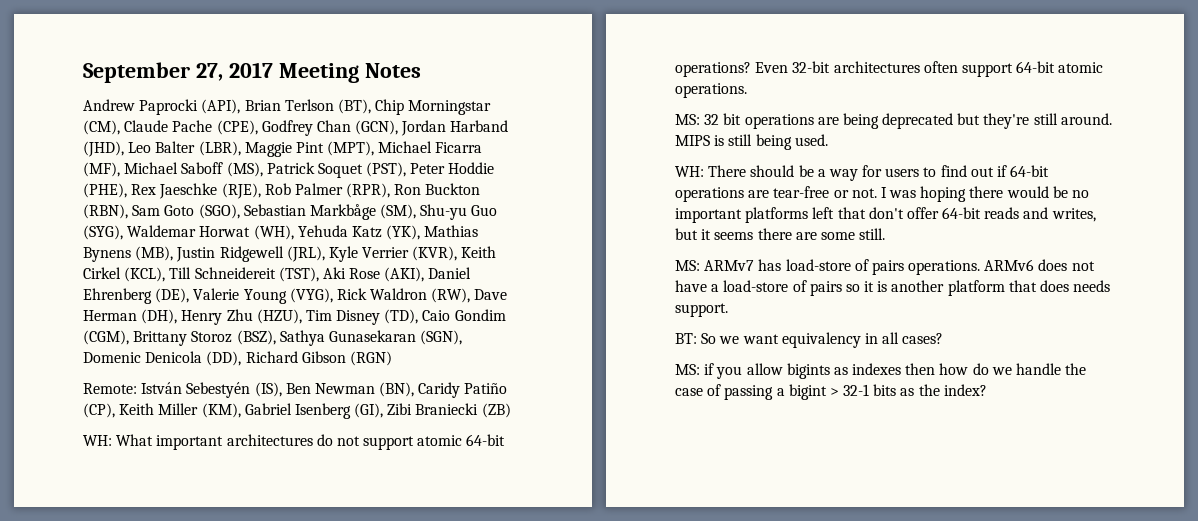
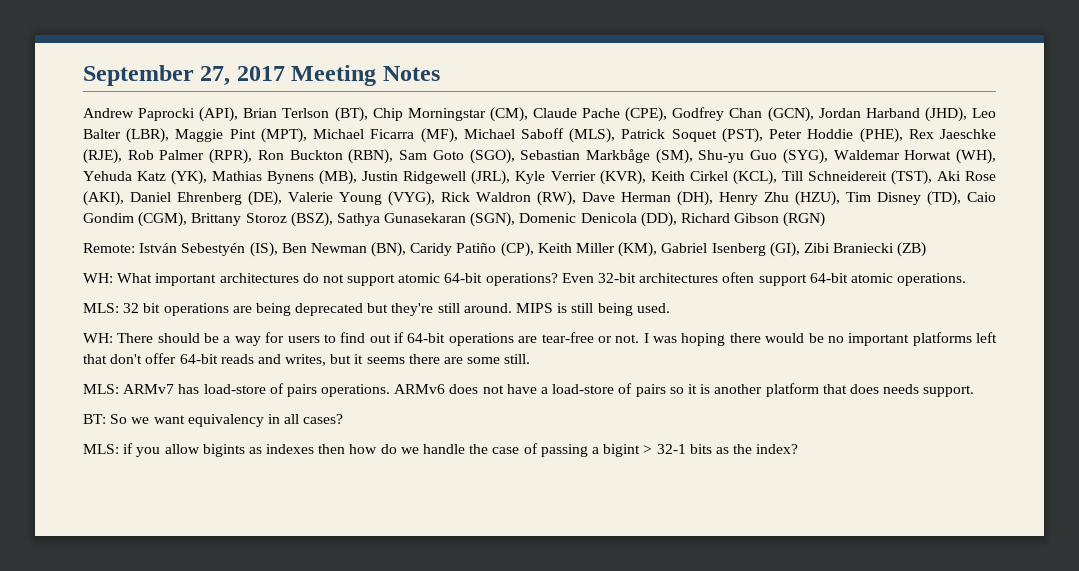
- Andrew Paprocki (API), Brian Terlson (BT), Chip Morningstar (CM), Claude Pache (CPE), Godfrey Chan (GCN), Jordan Harband (JHD), Leo Balter (LBR), Maggie Pint (MPT), Michael Ficarra (MF), Michael Saboff (MS), Patrick Soquet (PST), Peter Hoddie (PHE), Rex Jaeschke (RJE), Rob Palmer (RPR), Ron Buckton (RBN), Sam Goto (SGO), Sebastian Markbåge (SM), Shu-yu Guo (SYG), Waldemar Horwat (WH), Yehuda Katz (YK), Mathias Bynens (MB), Justin Ridgewell (JRL), Kyle Verrier (KVR), Keith Cirkel (KCL), Till Schneidereit (TST), Aki Rose (AKI), Daniel Ehrenberg (DE), Valerie Young (VYG), Rick Waldron (RW), Dave Herman (DH), Henry Zhu (HZU), Tim Disney (TD), Caio Gondim (CGM), Brittany Storoz (BSZ), Sathya Gunasekaran (SGN), Domenic Denicola (DD), Richard Gibson (RGN)
+ Andrew Paprocki (API), Brian Terlson (BT), Chip Morningstar (CM), Claude Pache (CPE), Godfrey Chan (GCN), Jordan Harband (JHD), Leo Balter (LBR), Maggie Pint (MPT), Michael Ficarra (MF), Michael Saboff (MLS), Patrick Soquet (PST), Peter Hoddie (PHE), Rex Jaeschke (RJE), Rob Palmer (RPR), Ron Buckton (RBN), Sam Goto (SGO), Sebastian Markbåge (SM), Shu-yu Guo (SYG), Waldemar Horwat (WH), Yehuda Katz (YK), Mathias Bynens (MB), Justin Ridgewell (JRL), Kyle Verrier (KVR), Keith Cirkel (KCL), Till Schneidereit (TST), Aki Rose (AKI), Daniel Ehrenberg (DE), Valerie Young (VYG), Rick Waldron (RW), Dave Herman (DH), Henry Zhu (HZU), Tim Disney (TD), Caio Gondim (CGM), Brittany Storoz (BSZ), Sathya Gunasekaran (SGN), Domenic Denicola (DD), Richard Gibson (RGN)
- MS: 32 bit operations are being deprecated but they're still around.
+ MLS: 32 bit operations are being deprecated but they're still around.
- MS: ARMv7 has load-store of pairs operations.
+ MLS: ARMv7 has load-store of pairs operations.
- MS: if you allow bigints as indexes then how do we handle the case of passing a bigint > 32-1 bits as the index?
+ MLS: if you allow bigints as indexes then how do we handle the case of passing a bigint > 32-1 bits as the index?

